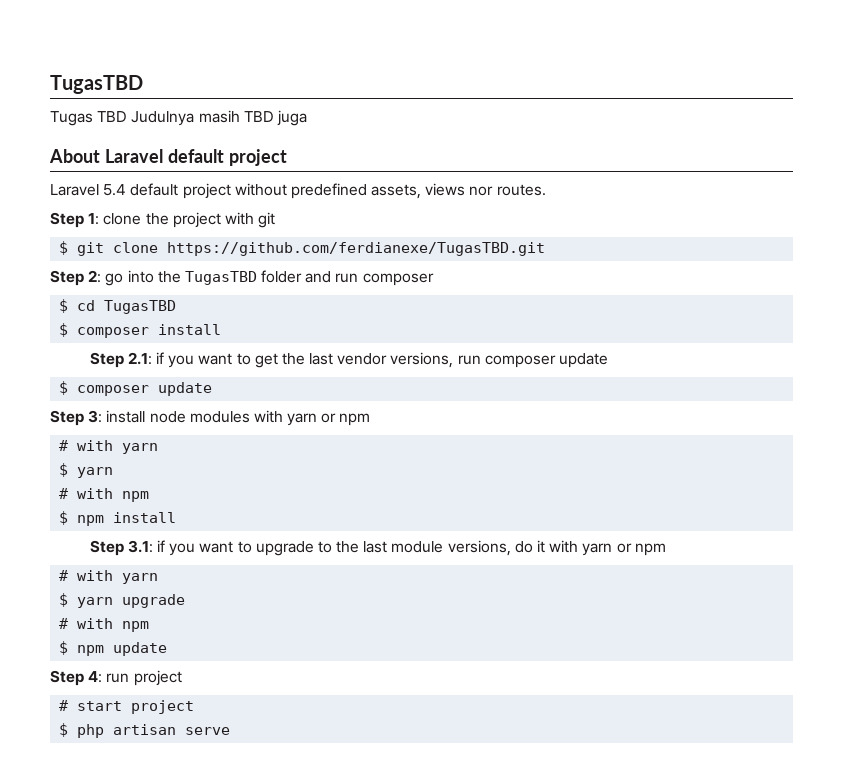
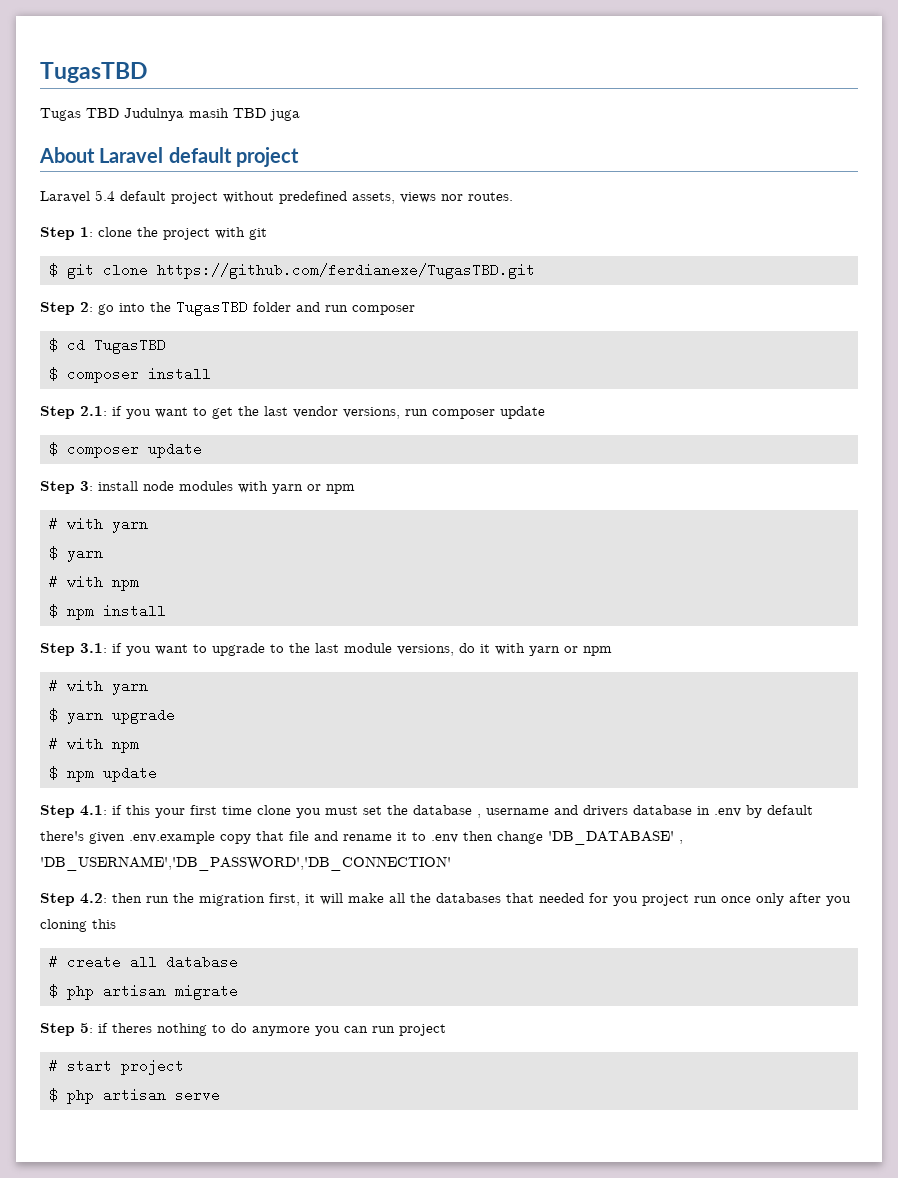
- Step 4: run project
+ Step 4.1: if this your first time clone you must set the database , username and drivers database in .env by default there's given .env.example copy that file and rename it to .env then change 'DB_DATABASE' , 'DB_USERNAME','DB_PASSWORD','DB_CONNECTION'
+ Step 4.2: then run the migration first, it will make all the databases that needed for you project run once only after you cloning this
+ # create all database
+ $ php artisan migrate
+ Step 5: if theres nothing to do anymore you can run project

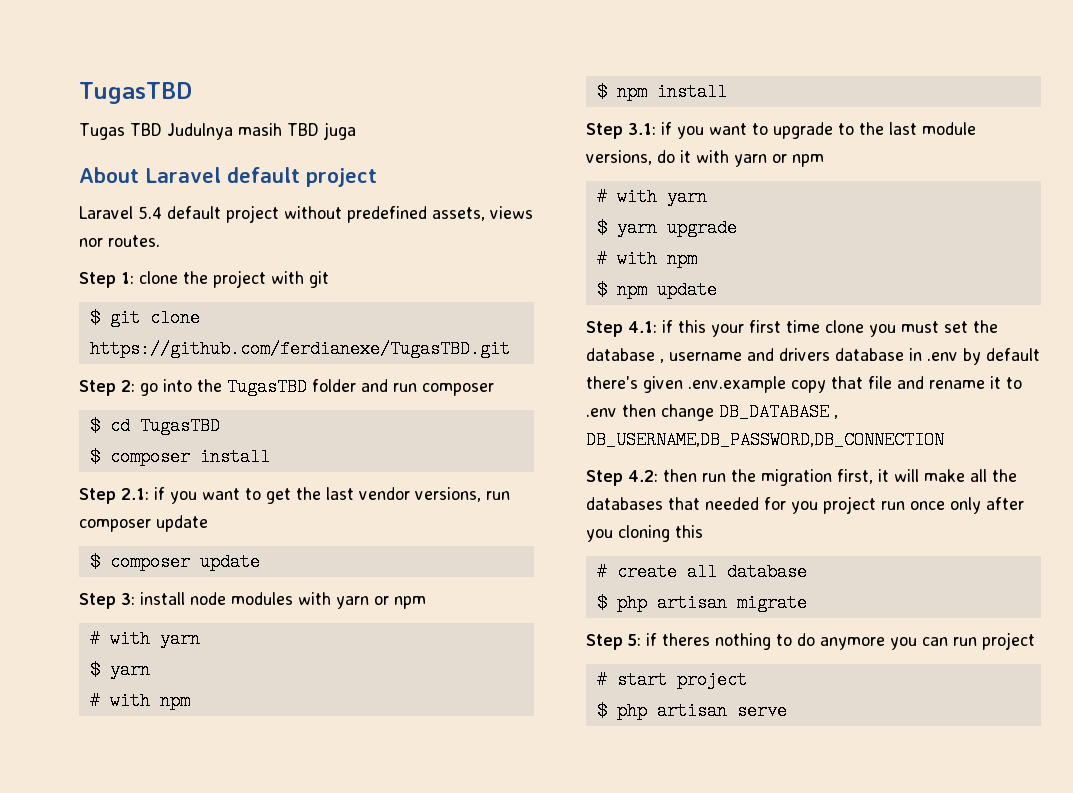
- Step 4.1: if this your first time clone you must set the database , username and drivers database in .env by default there's given .env.example copy that file and rename it to .env then change 'DB_DATABASE' , 'DB_USERNAME','DB_PASSWORD','DB_CONNECTION'
+ Step 4.1: if this your first time clone you must set the database , username and drivers database in .env by default there's given .env.example copy that file and rename it to .env then change DB_DATABASE , DB_USERNAME,DB_PASSWORD,DB_CONNECTION

